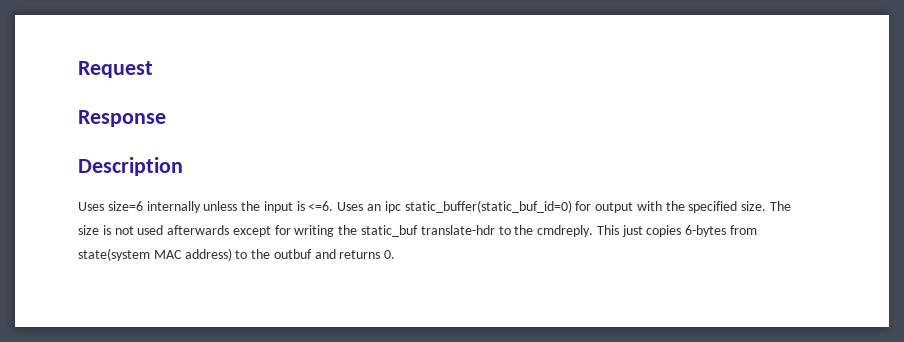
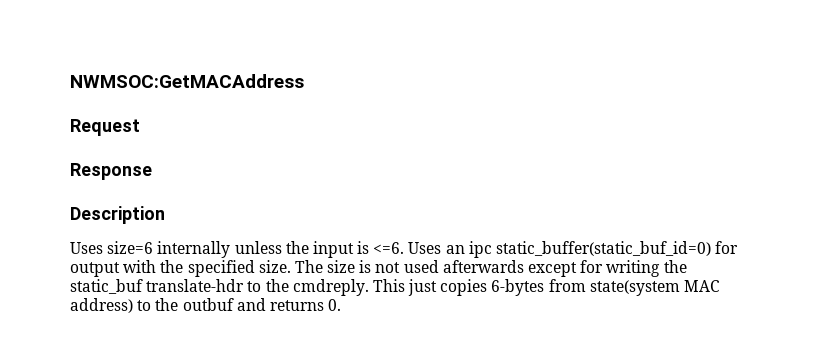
+ NWMSOC:GetMACAddress

